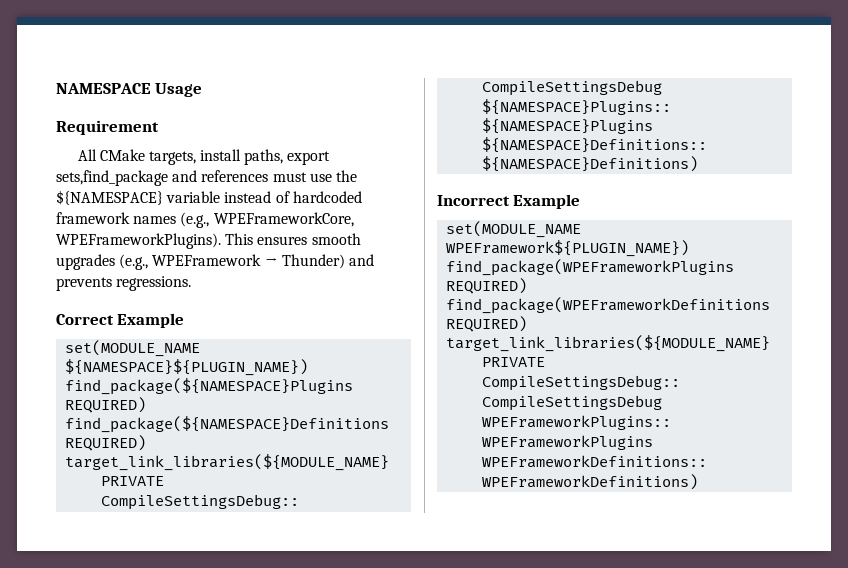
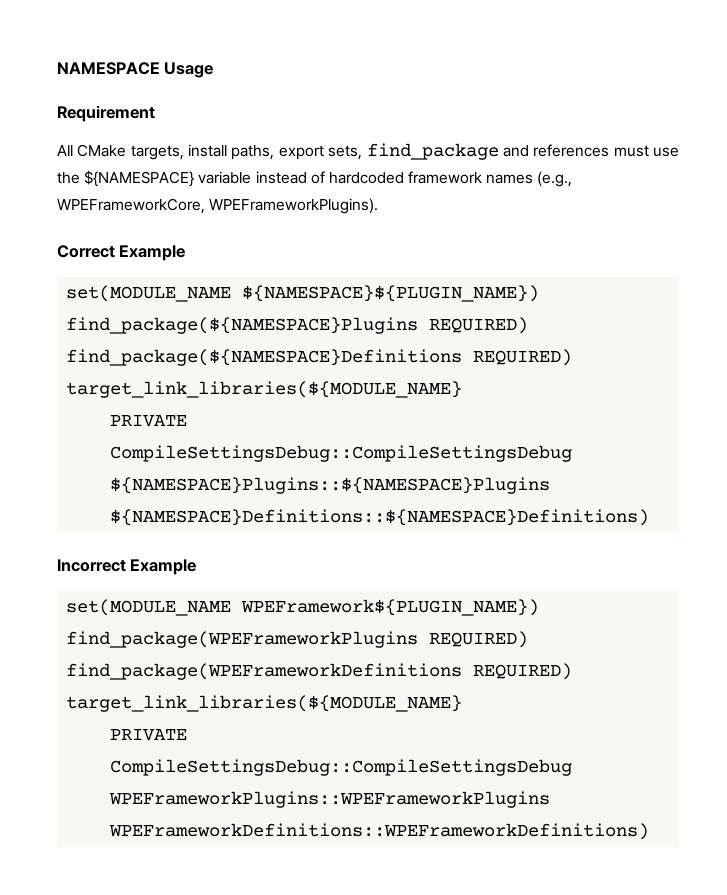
- All CMake targets, install paths, export sets,find_package and references must use the ${NAMESPACE} variable instead of hardcoded framework names (e.g., WPEFrameworkCore, WPEFrameworkPlugins). This ensures smooth upgrades (e.g., WPEFramework → Thunder) and prevents regressions.
+ All CMake targets, install paths, export sets, find_package and references must use the ${NAMESPACE} variable instead of hardcoded framework names (e.g., WPEFrameworkCore, WPEFrameworkPlugins).

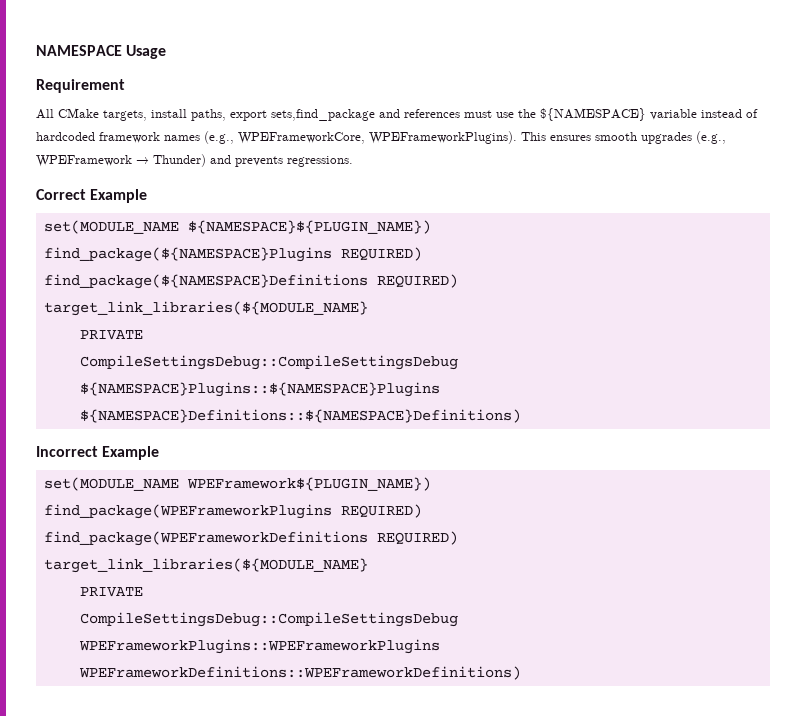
- All CMake targets, install paths, export sets, find_package and references must use the ${NAMESPACE} variable instead of hardcoded framework names (e.g., WPEFrameworkCore, WPEFrameworkPlugins).
+ All CMake targets, install paths, export sets,find_package and references must use the ${NAMESPACE} variable instead of hardcoded framework names (e.g., WPEFrameworkCore, WPEFrameworkPlugins). This ensures smooth upgrades (e.g., WPEFramework → Thunder) and prevents regressions.

